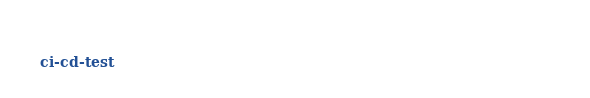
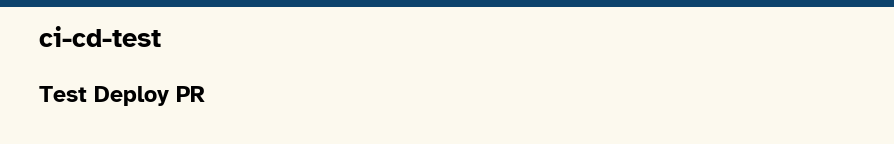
+ Test Deploy PR

